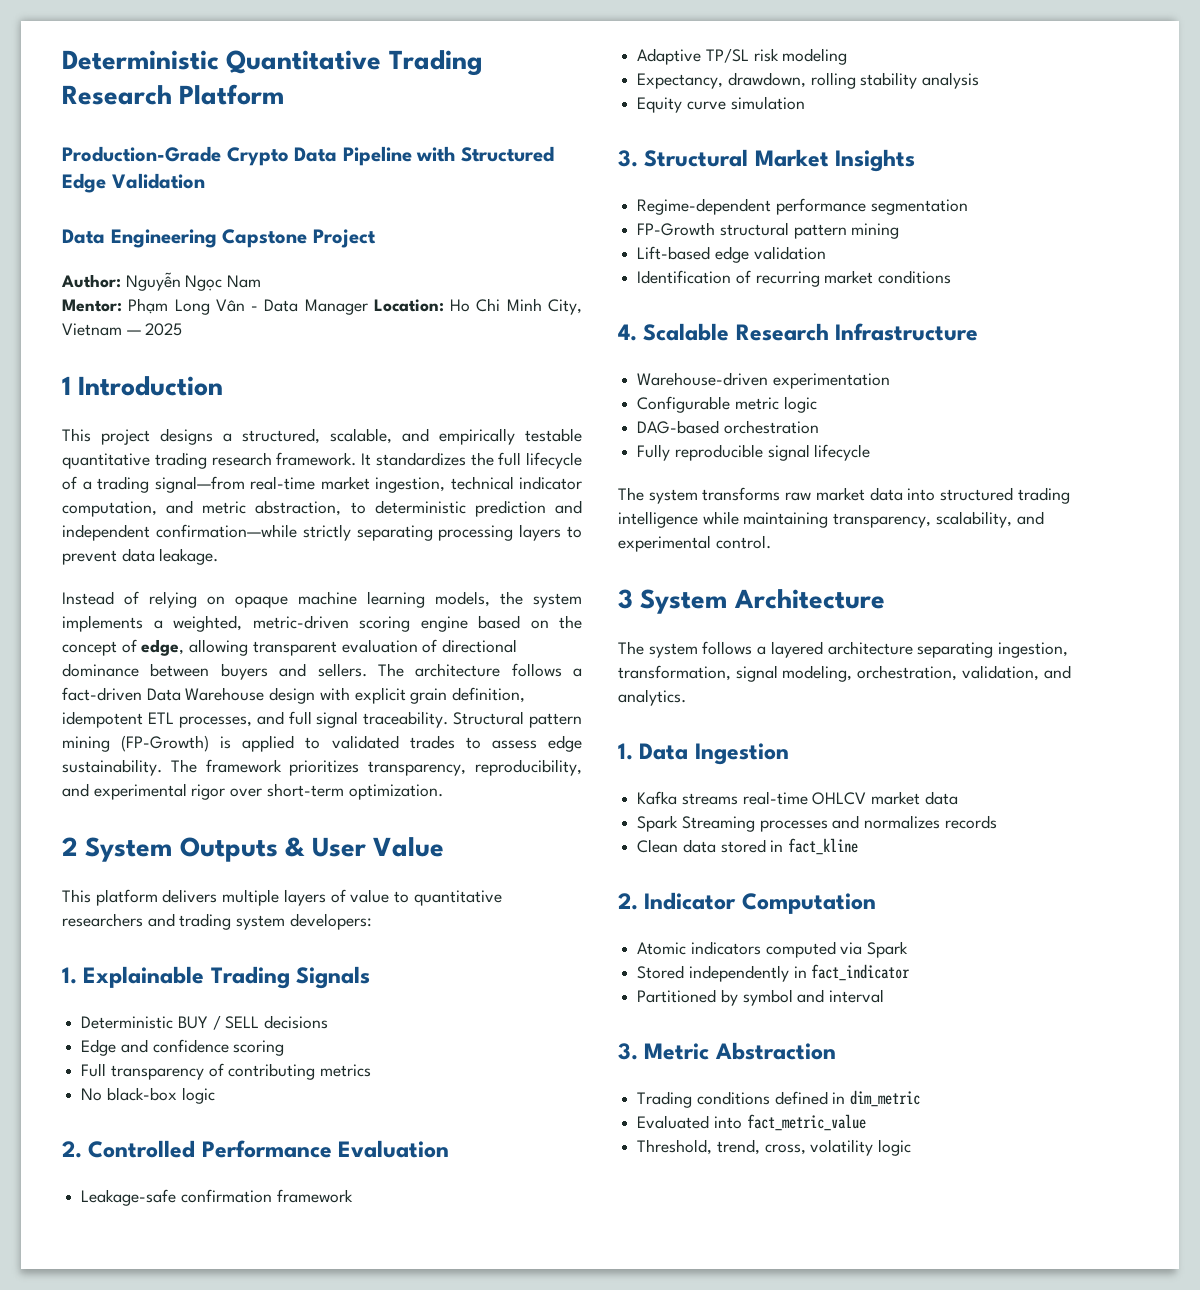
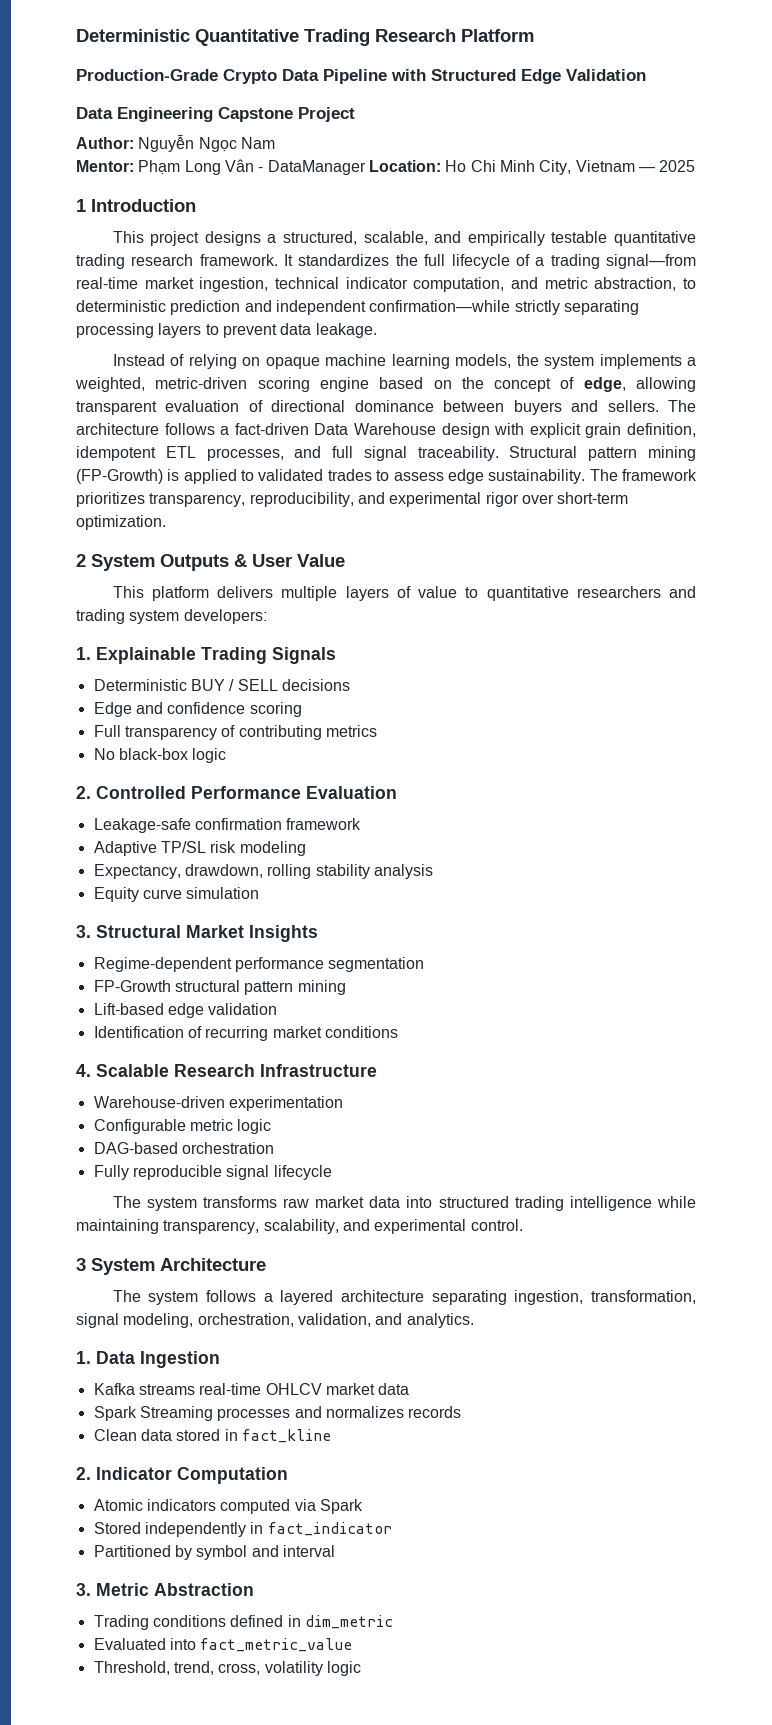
- Mentor: Phạm Long Vân - Data Manager Location: Ho Chi Minh City, Vietnam — 2025
+ Mentor: Phạm Long Vân - DataManager Location: Ho Chi Minh City, Vietnam — 2025

